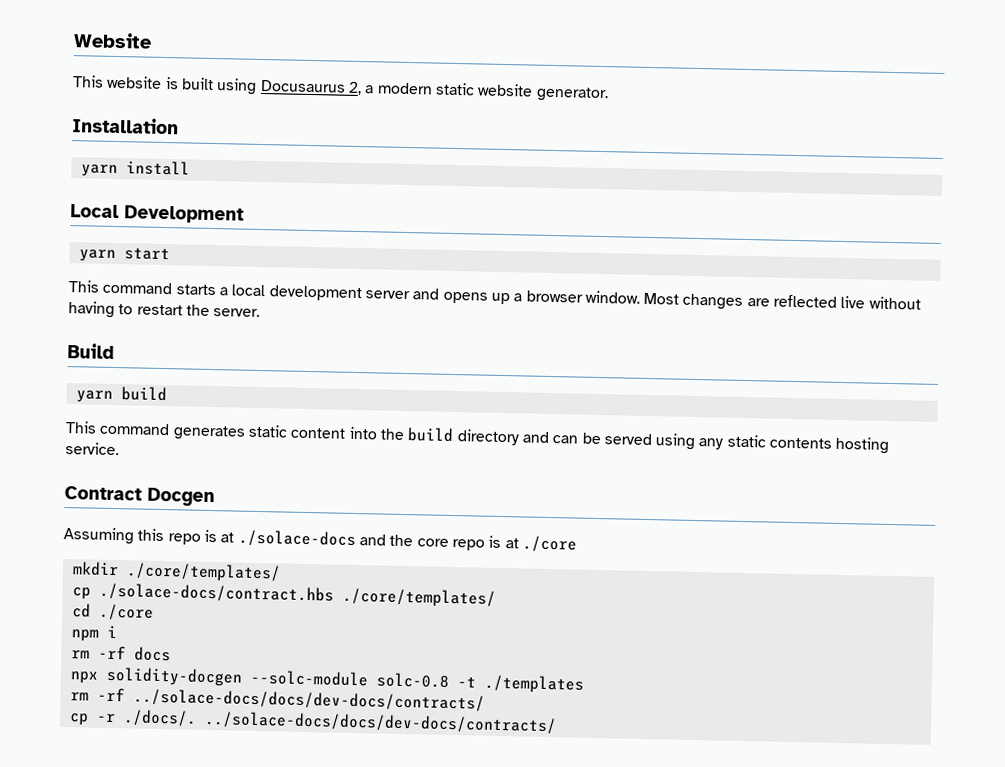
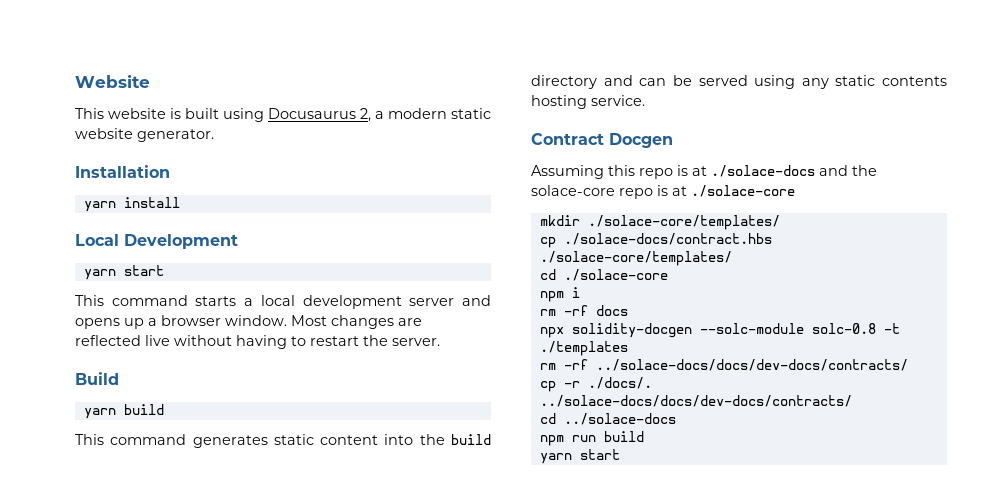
- Assuming this repo is at ./solace-docs and the core repo is at ./core
+ Assuming this repo is at ./solace-docs and the solace-core repo is at ./solace-core
- mkdir ./core/templates/
+ mkdir ./solace-core/templates/
- cp ./solace-docs/contract.hbs ./core/templates/
- cd ./core
+ cp ./solace-docs/contract.hbs ./solace-core/templates/
+ cd ./solace-core
+ cd ../solace-docs
+ npm run build
+ yarn start

